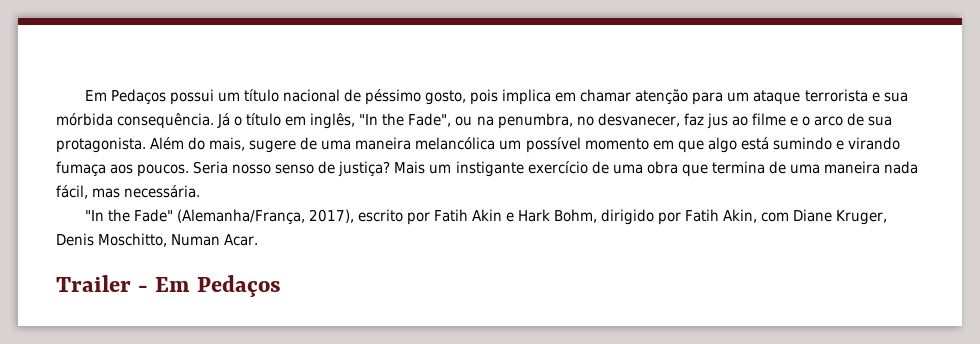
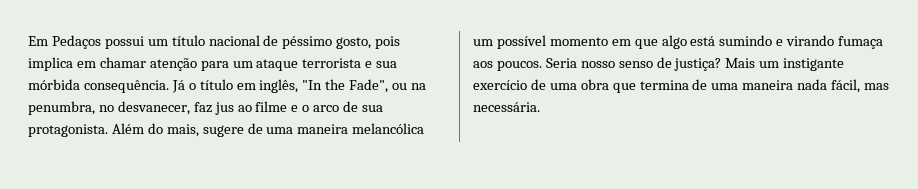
- "In the Fade" (Alemanha/França, 2017), escrito por Fatih Akin e Hark Bohm, dirigido por Fatih Akin, com Diane Kruger, Denis Moschitto, Numan Acar.
- Trailer - Em Pedaços

